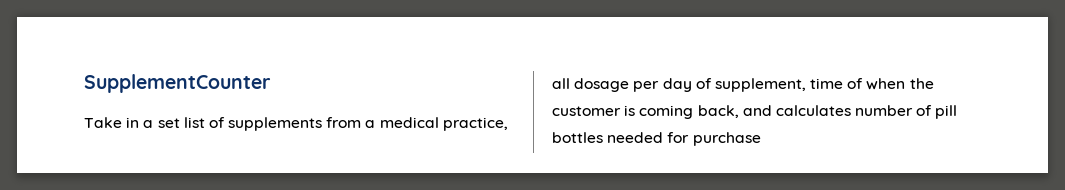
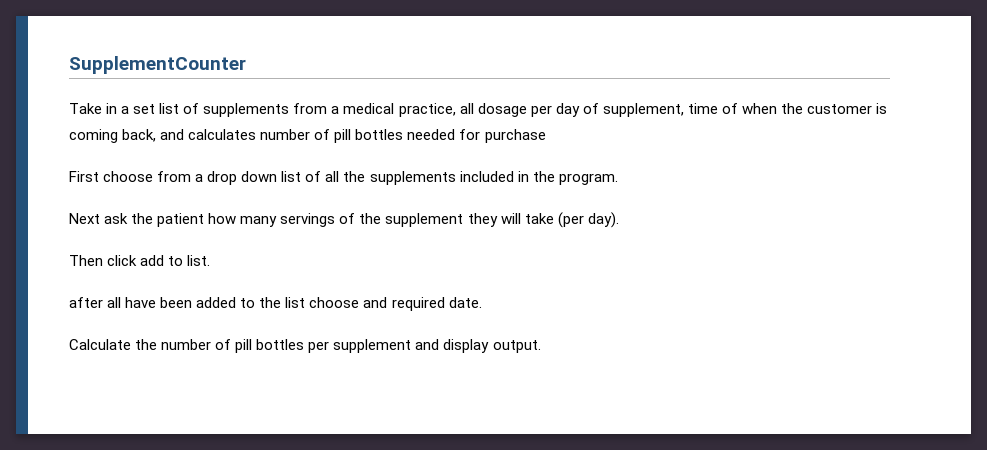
+ First choose from a drop down list of all the supplements included in the program.
+ Next ask the patient how many servings of the supplement they will take (per day).
+ Then click add to list.
+ after all have been added to the list choose and required date.
+ Calculate the number of pill bottles per supplement and display output.

